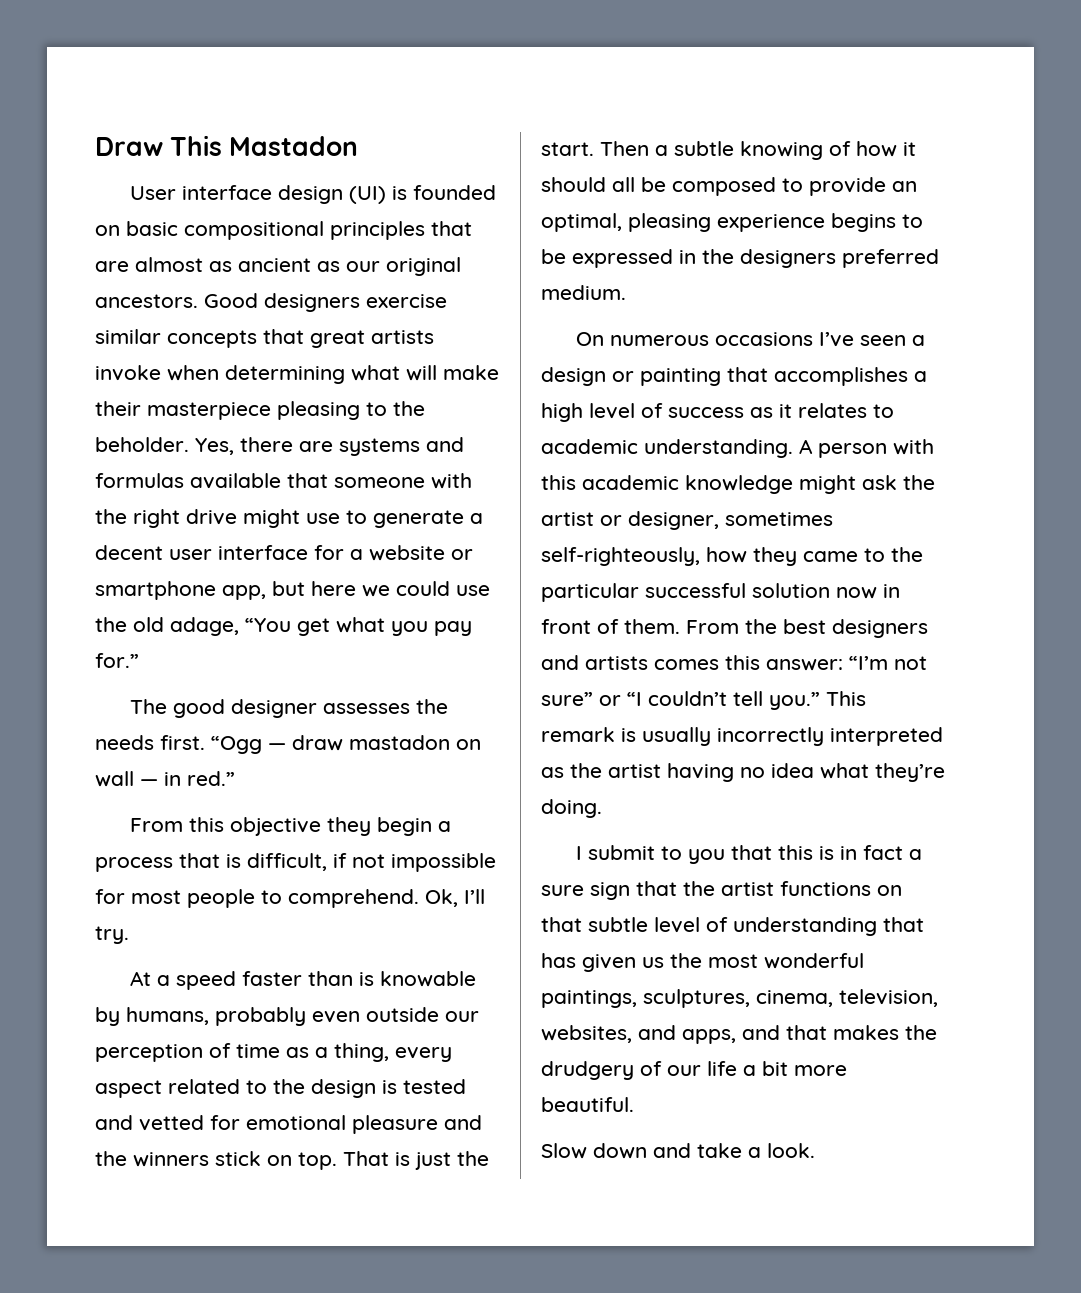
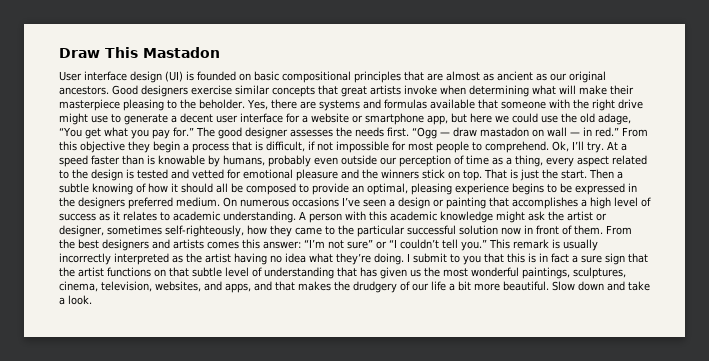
- Yes, there are systems and formulas available that someone with the right drive might use to generate a decent user interface for a website or smartphone app, but here we could use the old adage, “You get what you pay for.”
- The good designer assesses the needs first.
+ Yes, there are systems and formulas available that someone with the right drive might use to generate a decent user interface for a website or smartphone app, but here we could use the old adage, “You get what you pay for.” The good designer assesses the needs first.
- “Ogg — draw mastadon on wall — in red.”
- From this objective they begin a process that is difficult, if not impossible for most people to comprehend.
+ “Ogg — draw mastadon on wall — in red.” From this objective they begin a process that is difficult, if not impossible for most people to comprehend.
- Ok, I’ll try.
- At a speed faster than is knowable by humans, probably even outside our perception of time as a thing, every aspect related to the design is tested and vetted for emotional pleasure and the winners stick on top.
+ Ok, I’ll try. At a speed faster than is knowable by humans, probably even outside our perception of time as a thing, every aspect related to the design is tested and vetted for emotional pleasure and the winners stick on top.
- Then a subtle knowing of how it should all be composed to provide an optimal, pleasing experience begins to be expressed in the designers preferred medium.
- On numerous occasions I’ve seen a design or painting that accomplishes a high level of success as it relates to academic understanding.
+ Then a subtle knowing of how it should all be composed to provide an optimal, pleasing experience begins to be expressed in the designers preferred medium. On numerous occasions I’ve seen a design or painting that accomplishes a high level of success as it relates to academic understanding.
- This remark is usually incorrectly interpreted as the artist having no idea what they’re doing.
- I submit to you that this is in fact a sure sign that the artist functions on that subtle level of understanding that has given us the most wonderful paintings, sculptures, cinema, television, websites, and apps, and that makes the drudgery of our life a bit more beautiful.
- Slow down and take a look.
+ This remark is usually incorrectly interpreted as the artist having no idea what they’re doing. I submit to you that this is in fact a sure sign that the artist functions on that subtle level of understanding that has given us the most wonderful paintings, sculptures, cinema, television, websites, and apps, and that makes the drudgery of our life a bit more beautiful. Slow down and take a look.

